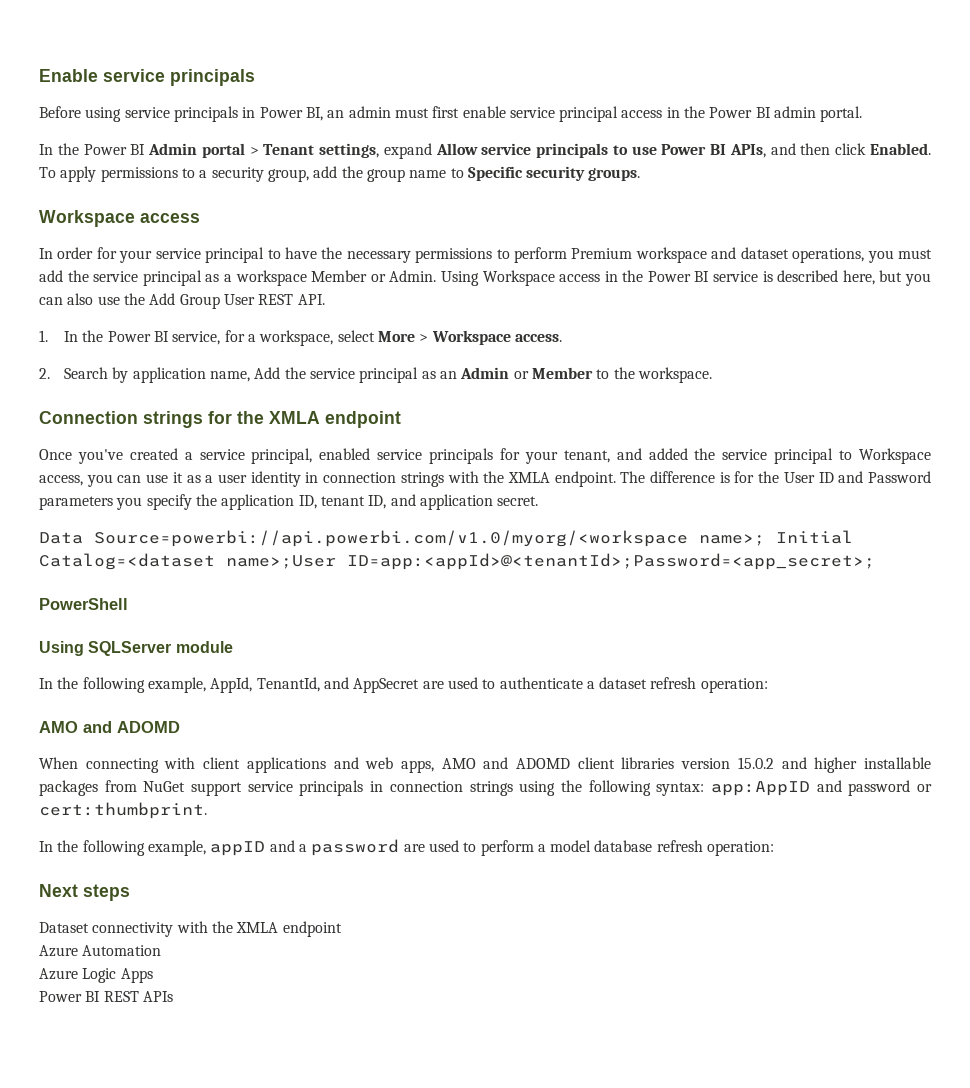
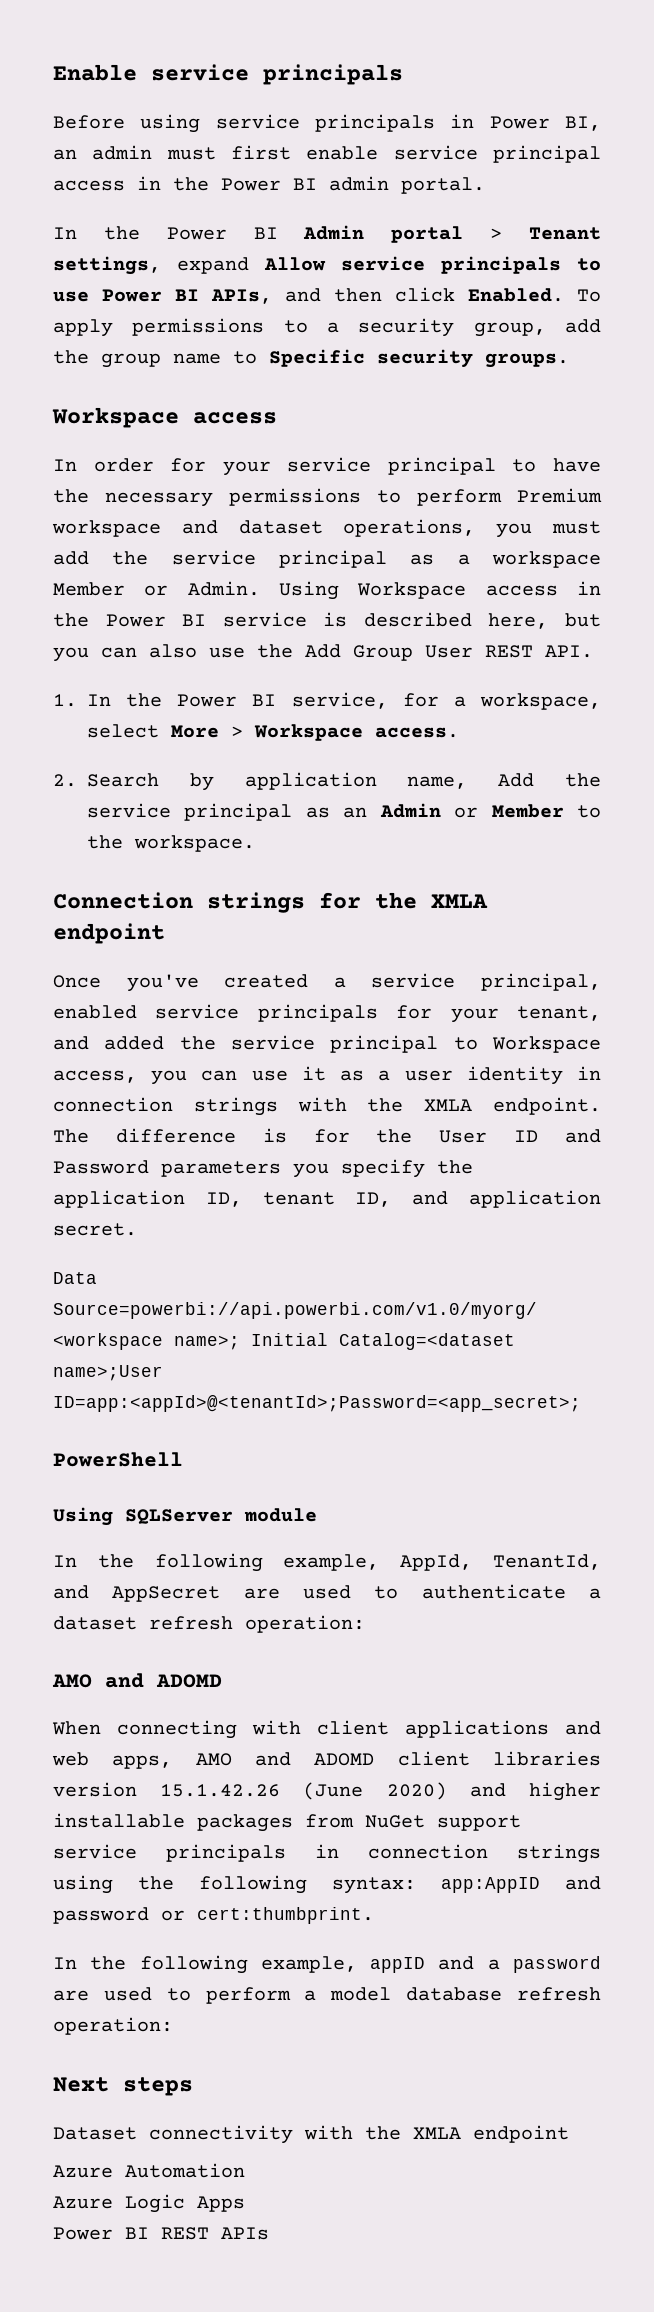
- When connecting with client applications and web apps, AMO and ADOMD client libraries version 15.0.2 and higher installable packages from NuGet support service principals in connection strings using the following syntax: app:AppID and password or cert:thumbprint.
+ When connecting with client applications and web apps, AMO and ADOMD client libraries version 15.1.42.26 (June 2020) and higher installable packages from NuGet support service principals in connection strings using the following syntax: app:AppID and password or cert:thumbprint.

